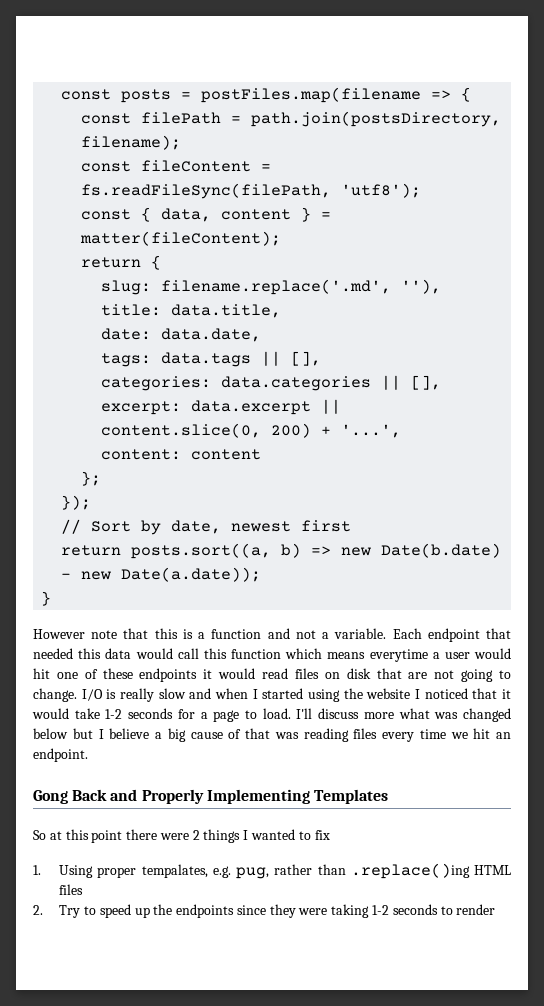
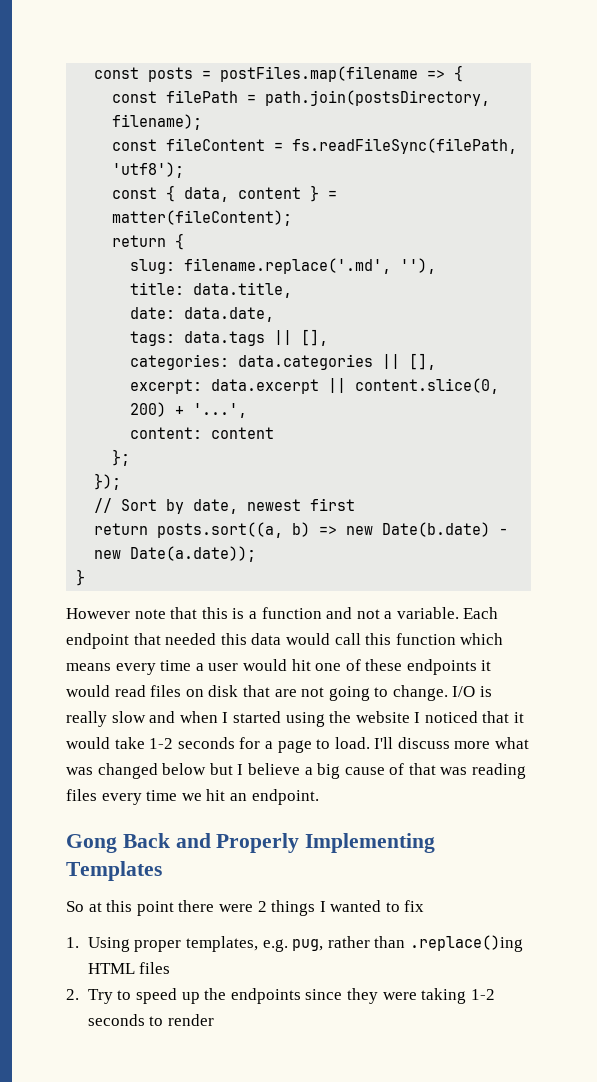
- Each endpoint that needed this data would call this function which means everytime a user would hit one of these endpoints it would read files on disk that are not going to change.
+ Each endpoint that needed this data would call this function which means every time a user would hit one of these endpoints it would read files on disk that are not going to change.
- 1. Using proper tempalates, e.g. pug, rather than .replace()ing HTML files
+ 1. Using proper templates, e.g. pug, rather than .replace()ing HTML files

